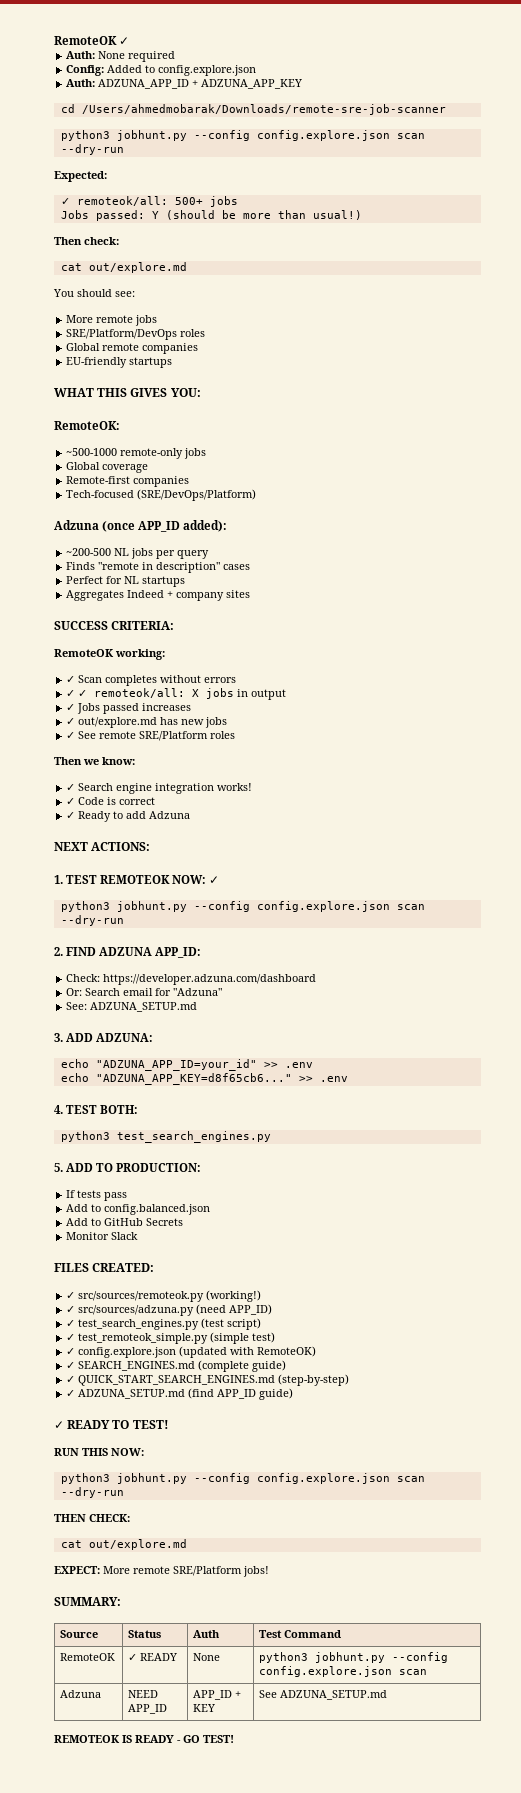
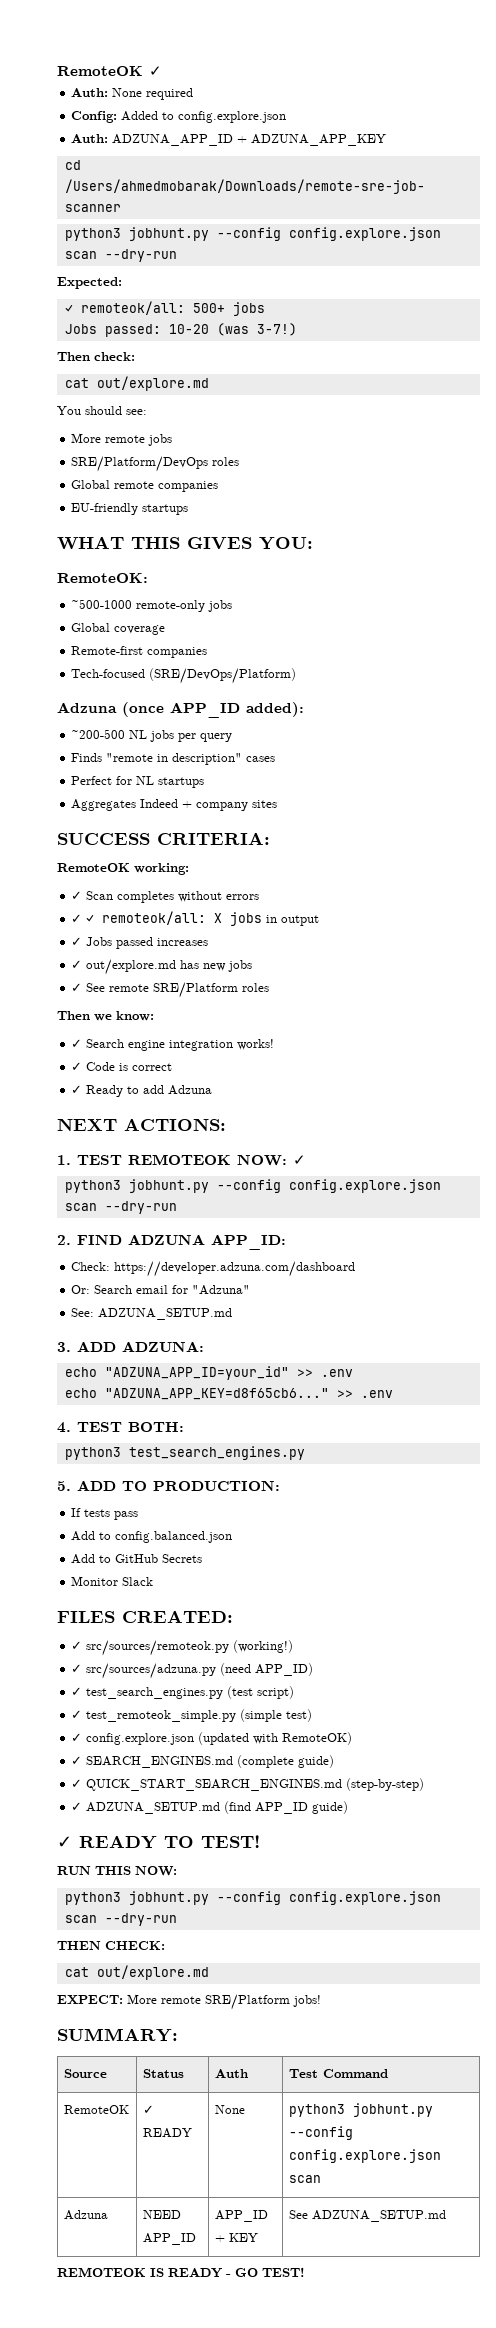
- Jobs passed: Y (should be more than usual!)
+ Jobs passed: 10-20 (was 3-7!)

